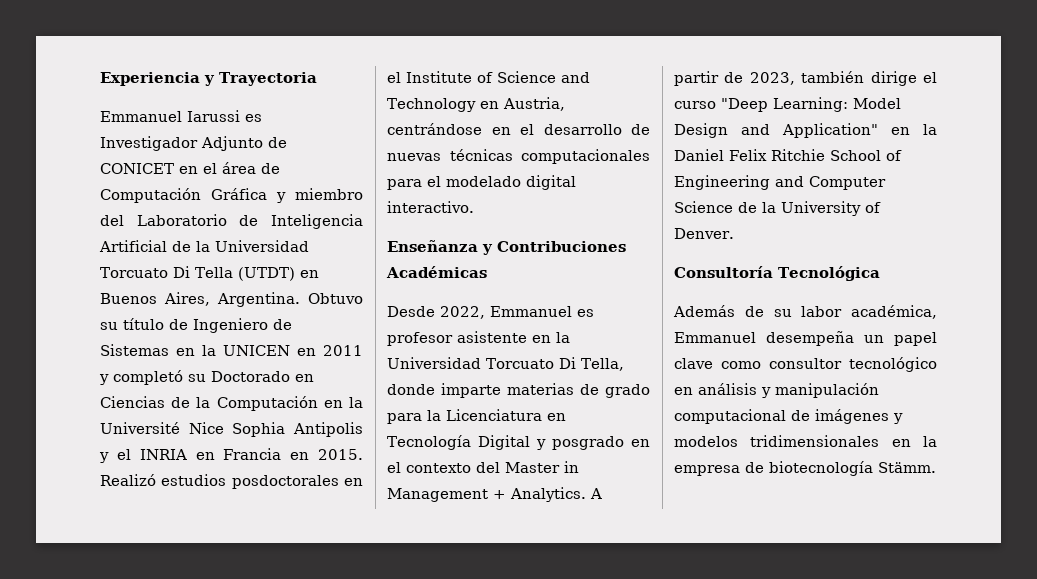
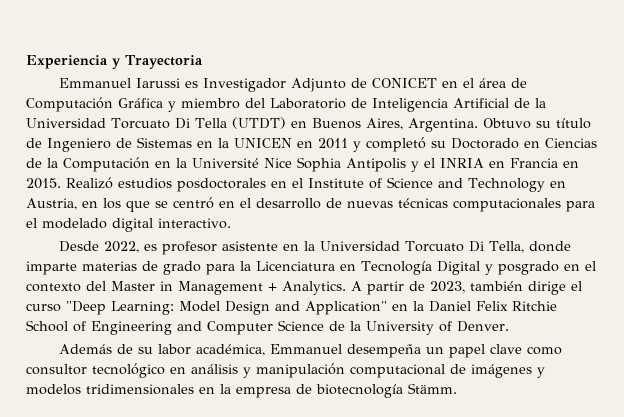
- Realizó estudios posdoctorales en el Institute of Science and Technology en Austria, centrándose en el desarrollo de nuevas técnicas computacionales para el modelado digital interactivo.
+ Realizó estudios posdoctorales en el Institute of Science and Technology en Austria, en los que se centró en el desarrollo de nuevas técnicas computacionales para el modelado digital interactivo.
- Enseñanza y Contribuciones Académicas
- Desde 2022, Emmanuel es profesor asistente en la Universidad Torcuato Di Tella, donde imparte materias de grado para la Licenciatura en Tecnología Digital y posgrado en el contexto del Master in Management + Analytics.
+ Desde 2022, es profesor asistente en la Universidad Torcuato Di Tella, donde imparte materias de grado para la Licenciatura en Tecnología Digital y posgrado en el contexto del Master in Management + Analytics.
- Consultoría Tecnológica

